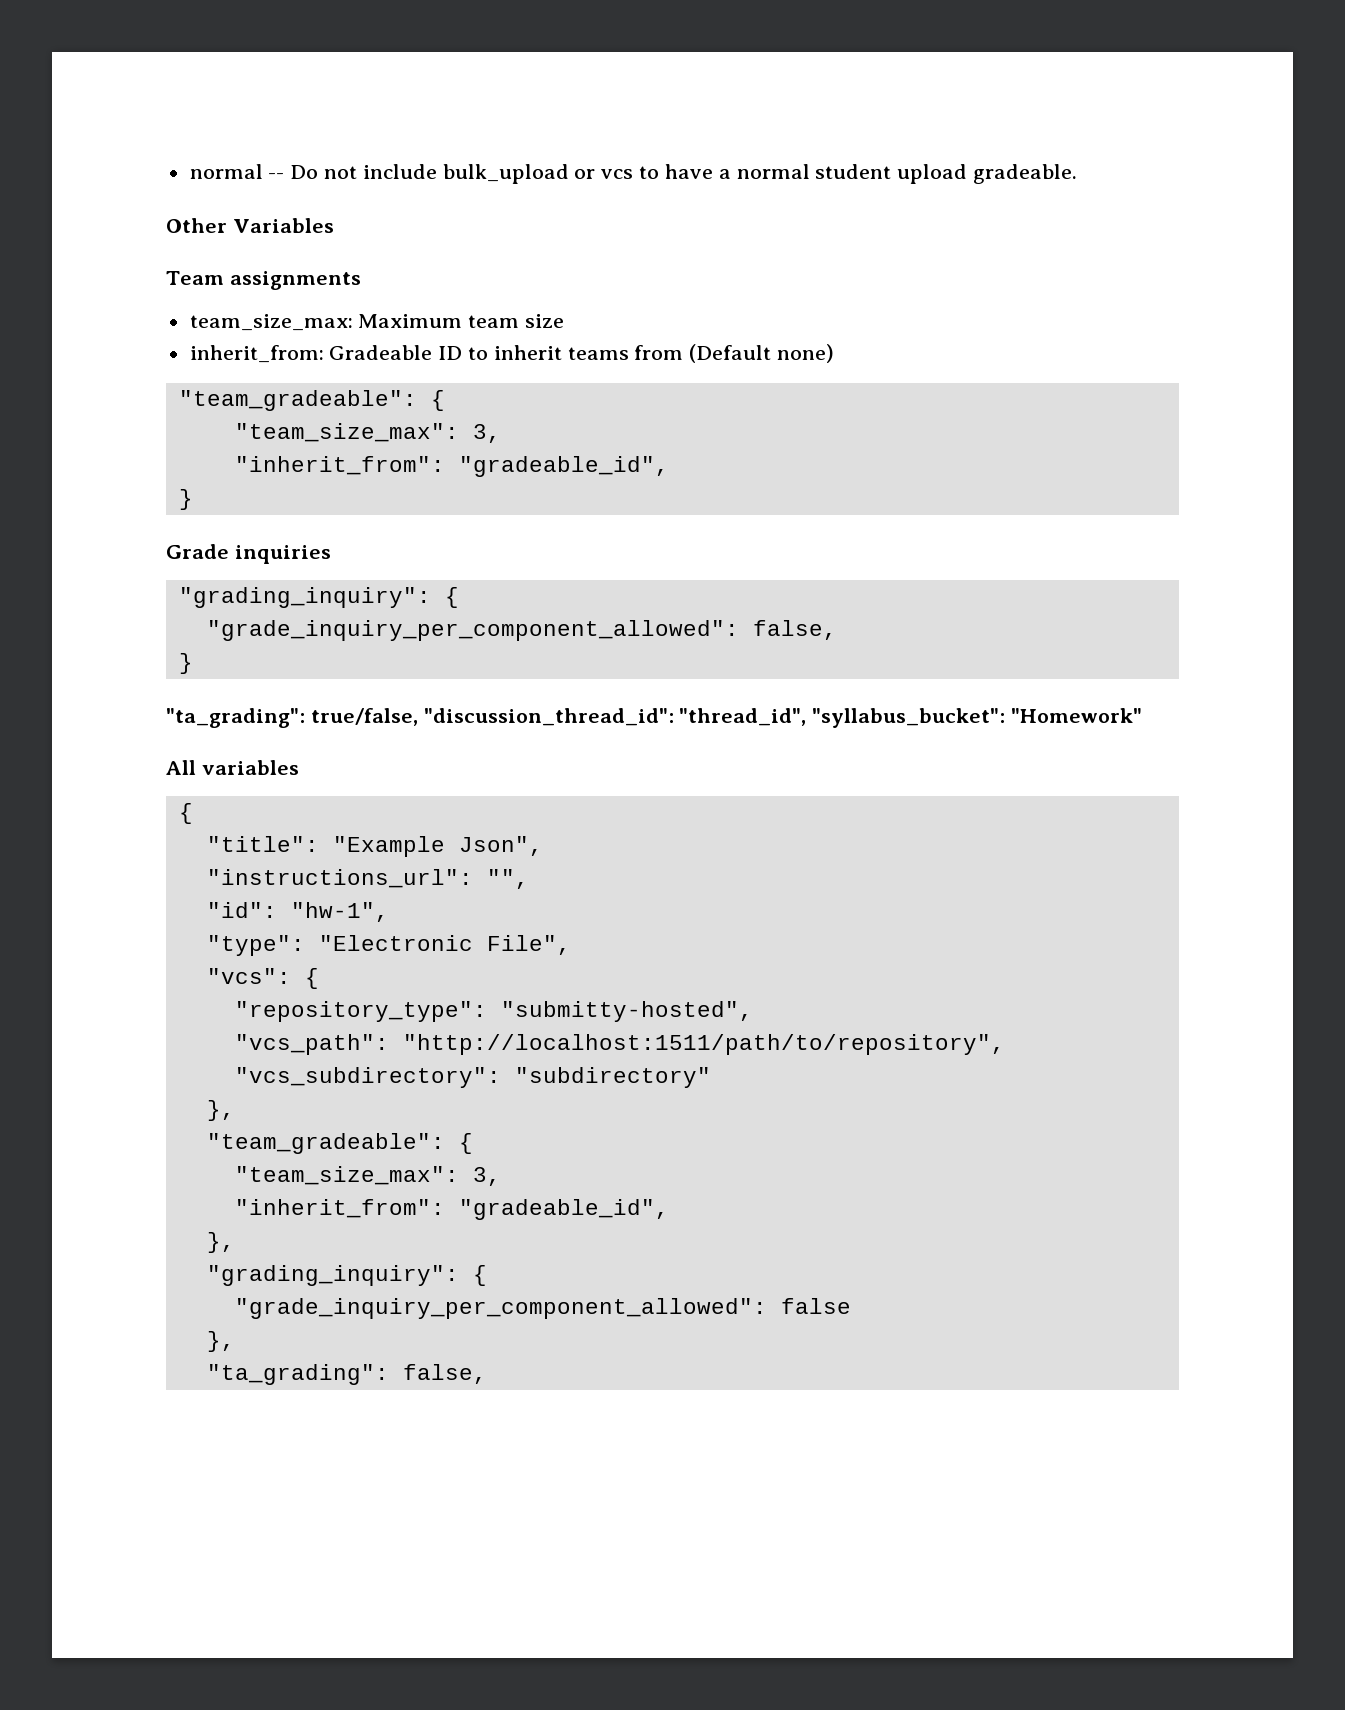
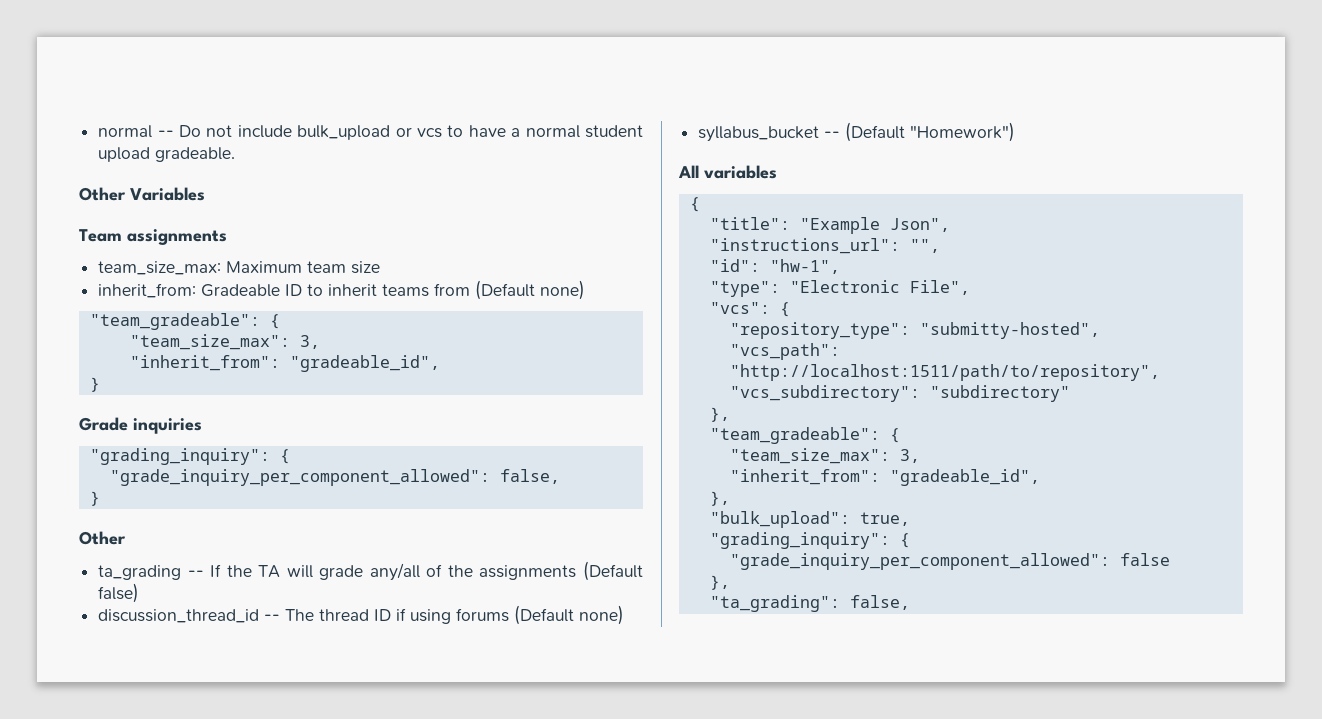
  "grade_inquiry_per_component_allowed": false,
  }
- "ta_grading": true/false, "discussion_thread_id": "thread_id", "syllabus_bucket": "Homework"
+ Other
+ ta_grading -- If the TA will grade any/all of the assignments (Default false)
+ discussion_thread_id -- The thread ID if using forums (Default none)
+ syllabus_bucket -- (Default "Homework")
+ "bulk_upload": true,

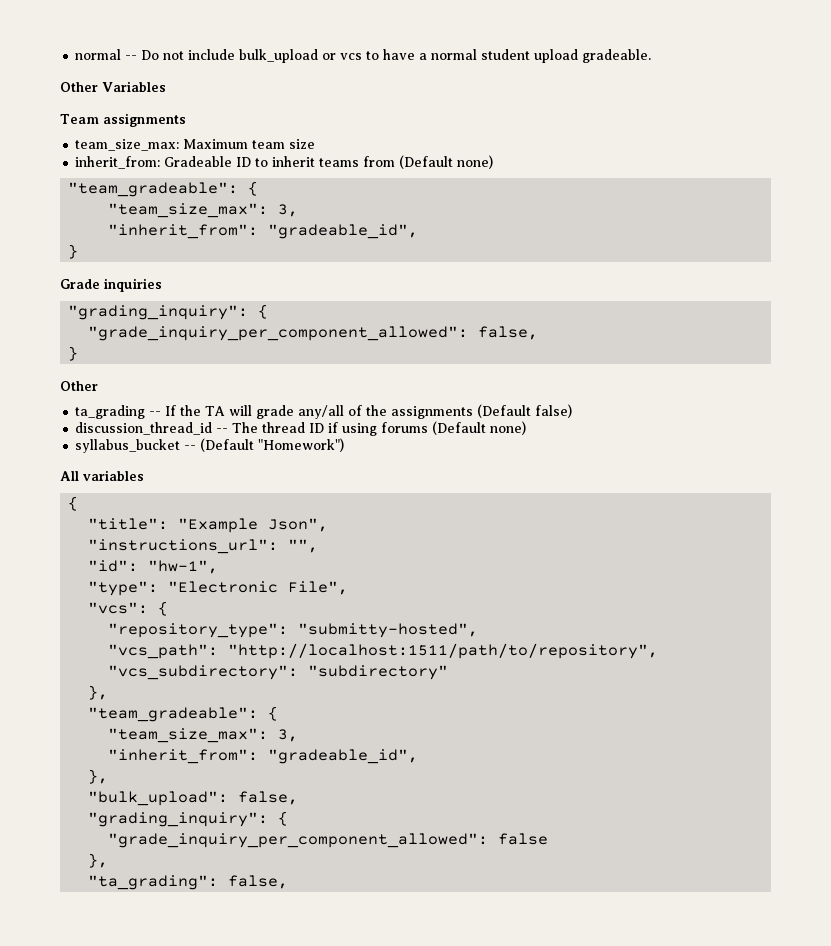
- "bulk_upload": true,
+ "bulk_upload": false,

